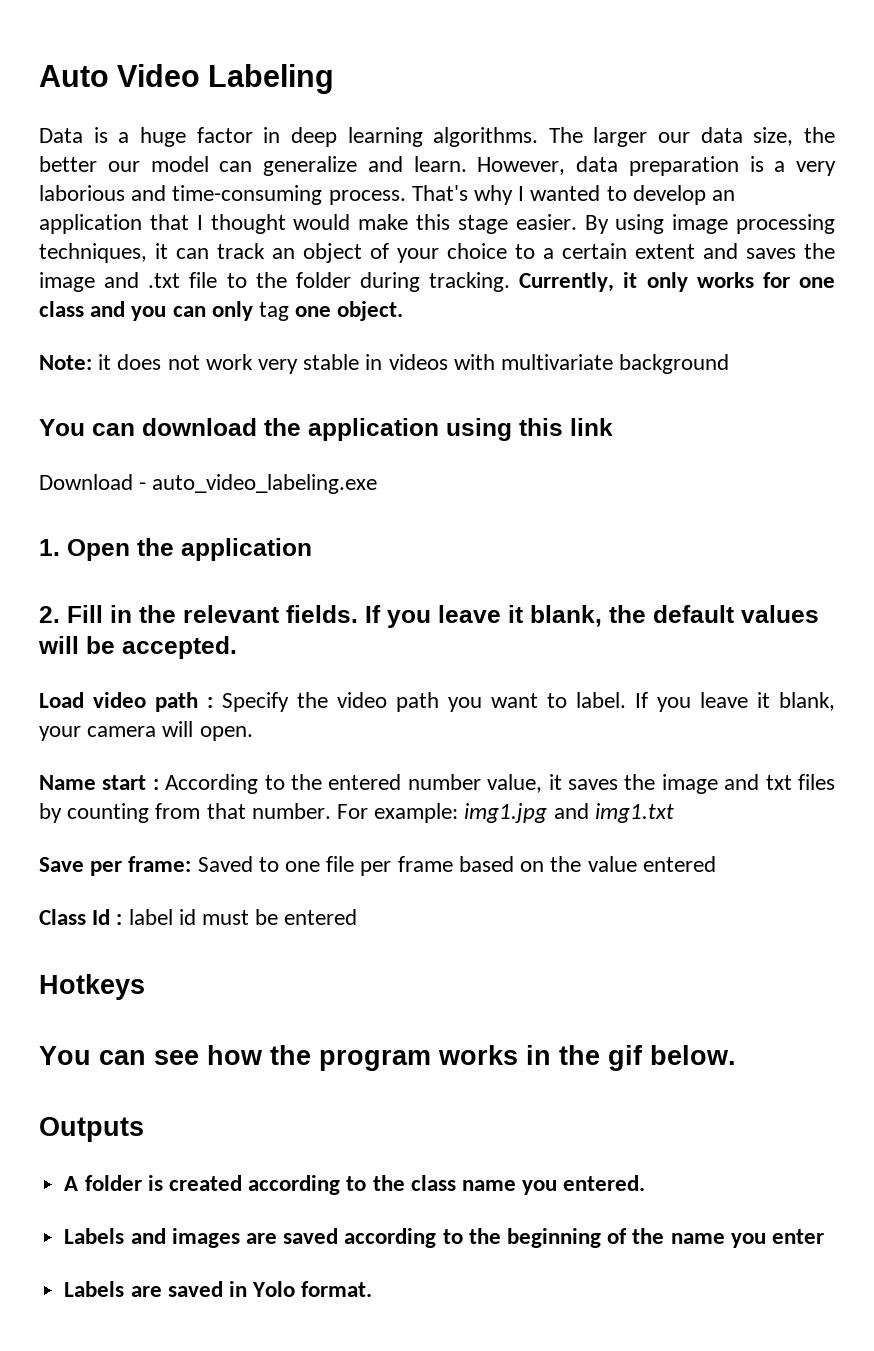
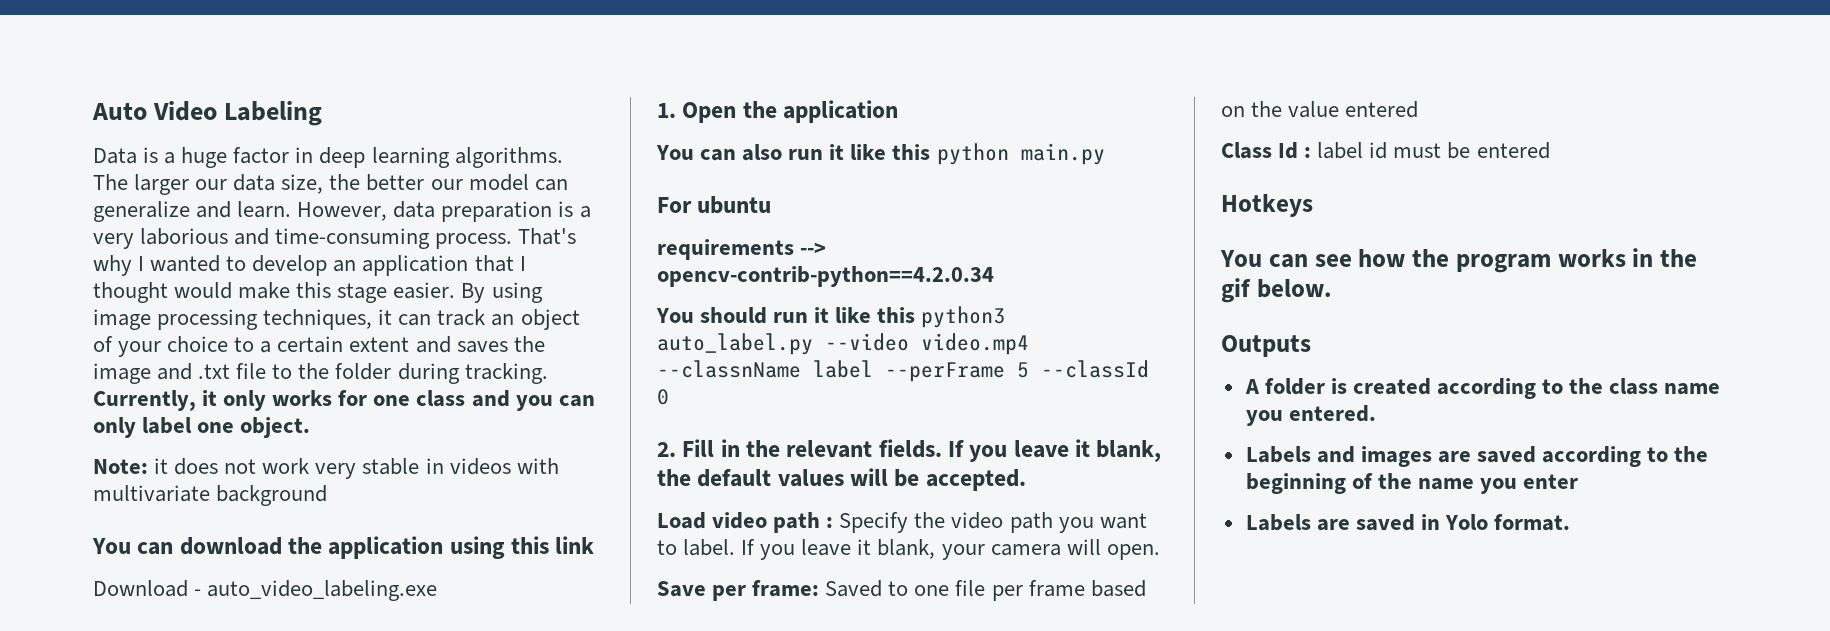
- Currently, it only works for one class and you can only tag one object.
+ Currently, it only works for one class and you can only label one object.
+ You can also run it like this python main.py
+ For ubuntu
+ requirements --> opencv-contrib-python==4.2.0.34
+ You should run it like this python3 auto_label.py --video video.mp4 --classnName label --perFrame 5 --classId 0
- Name start : According to the entered number value, it saves the image and txt files by counting from that number. For example: img1.jpg and img1.txt

